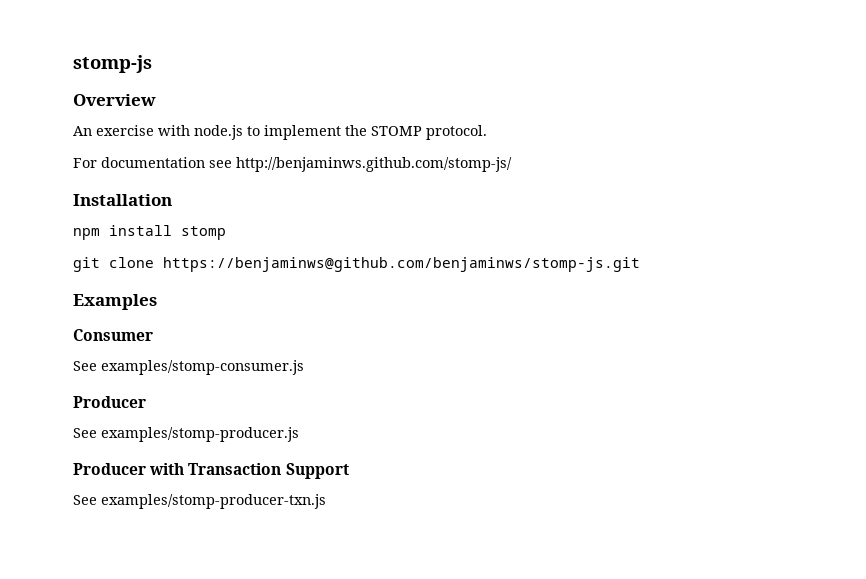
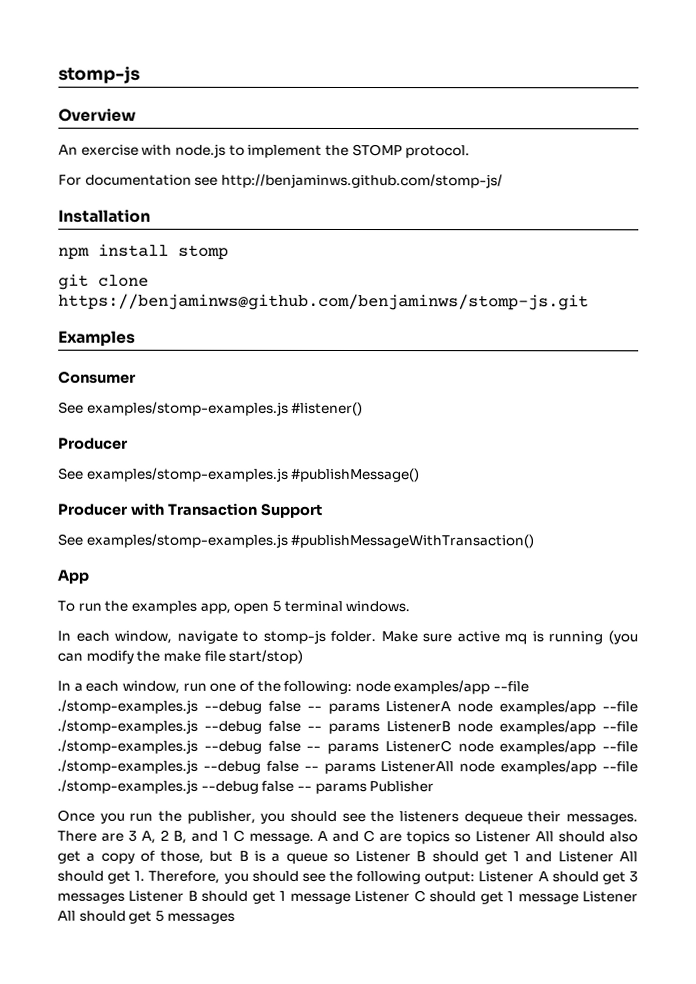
- See examples/stomp-consumer.js
+ See examples/stomp-examples.js #listener()
- See examples/stomp-producer.js
+ See examples/stomp-examples.js #publishMessage()
- See examples/stomp-producer-txn.js
+ See examples/stomp-examples.js #publishMessageWithTransaction()
+ App
+ To run the examples app, open 5 terminal windows.
+ In each window, navigate to stomp-js folder. Make sure active mq is running (you can modify the make file start/stop)
+ In a each window, run one of the following: node examples/app --file ./stomp-examples.js --debug false -- params ListenerA node examples/app --file ./stomp-examples.js --debug false -- params ListenerB node examples/app --file ./stomp-examples.js --debug false -- params ListenerC node examples/app --file ./stomp-examples.js --debug false -- params ListenerAll node examples/app --file ./stomp-examples.js --debug false -- params Publisher
+ Once you run the publisher, you should see the listeners dequeue their messages. There are 3 A, 2 B, and 1 C message. A and C are topics so Listener All should also get a copy of those, but B is a queue so Listener B should get 1 and Listener All should get 1. Therefore, you should see the following output: Listener A should get 3 messages Listener B should get 1 message Listener C should get 1 message Listener All should get 5 messages

